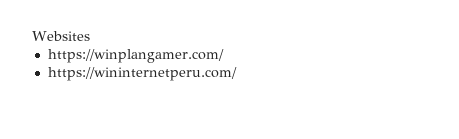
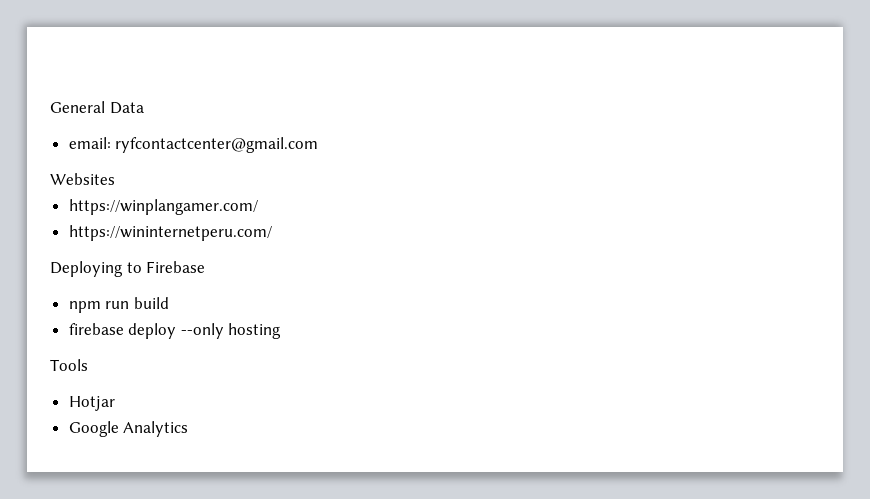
+ General Data
+ email: ryfcontactcenter@gmail.com
+ Deploying to Firebase
+ npm run build
+ firebase deploy --only hosting
+ Tools
+ Hotjar
+ Google Analytics

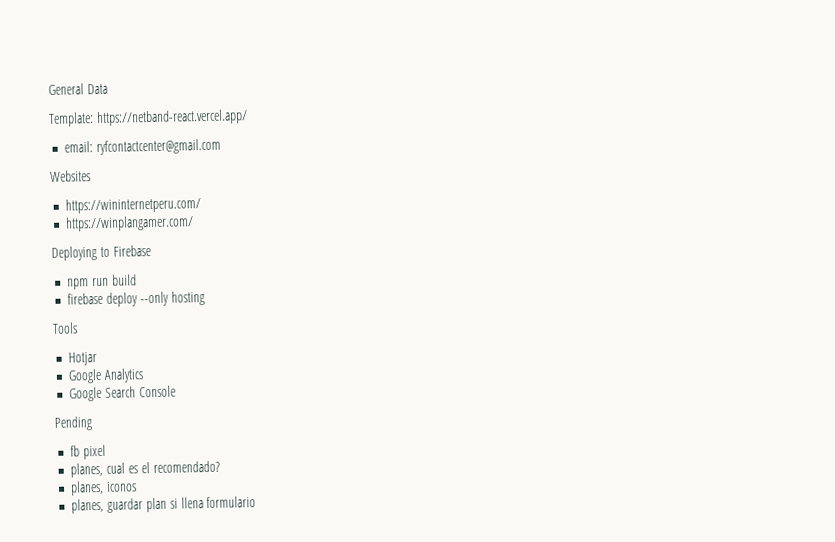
+ Template: https://netband-react.vercel.app/
+ https://wininternetperu.com/
- https://wininternetperu.com/
+ Google Search Console
+ Pending
+ fb pixel
+ planes, cual es el recomendado?
+ planes, iconos
+ planes, guardar plan si llena formulario

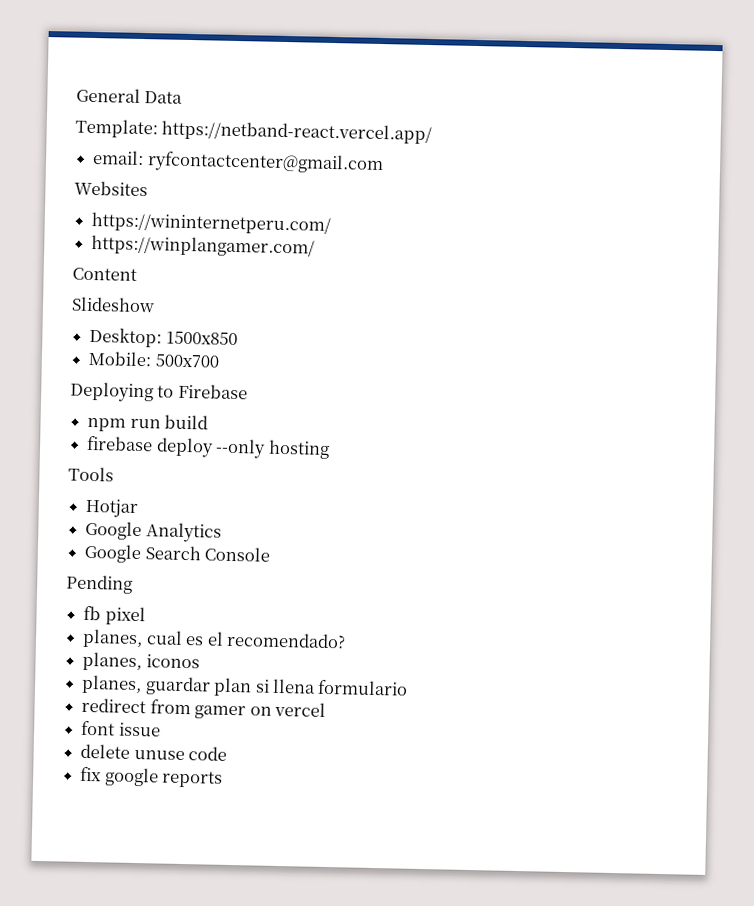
+ Content
+ Slideshow
+ Desktop: 1500x850
+ Mobile: 500x700
+ redirect from gamer on vercel
+ font issue
+ delete unuse code
+ fix google reports

